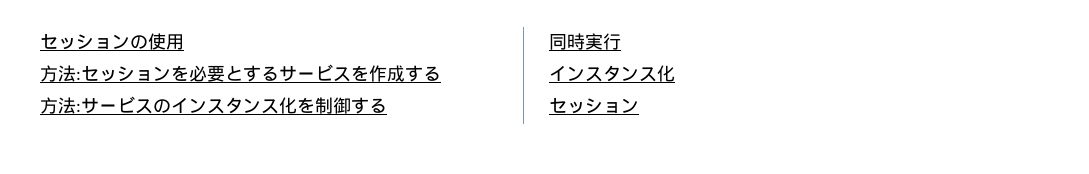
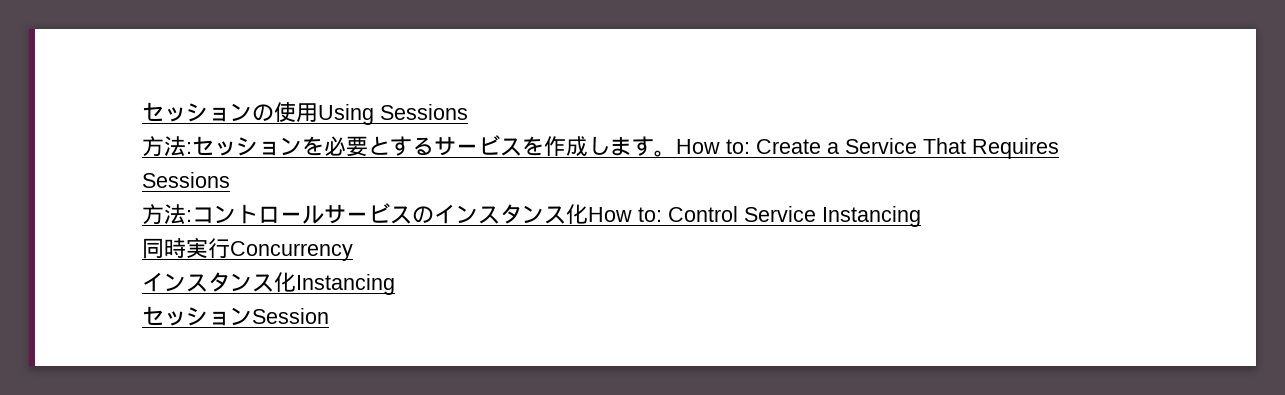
- セッションの使用
+ セッションの使用Using Sessions
- 方法:セッションを必要とするサービスを作成する
- 方法:サービスのインスタンス化を制御する
+ 方法:セッションを必要とするサービスを作成します。How to: Create a Service That Requires Sessions
+ 方法:コントロールサービスのインスタンス化How to: Control Service Instancing
- 同時実行
- インスタンス化
- セッション
+ 同時実行Concurrency
+ インスタンス化Instancing
+ セッションSession

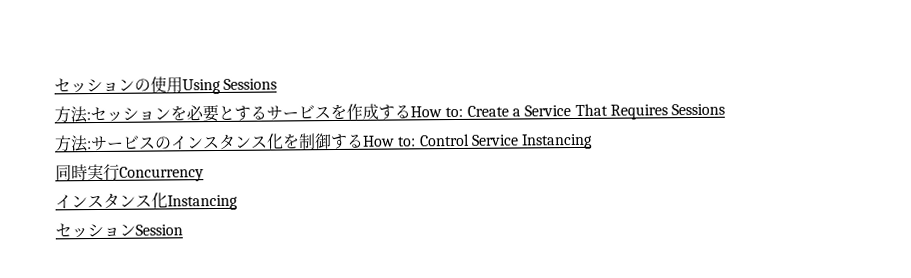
- 方法:セッションを必要とするサービスを作成します。How to: Create a Service That Requires Sessions
+ 方法:セッションを必要とするサービスを作成するHow to: Create a Service That Requires Sessions
- 方法:コントロールサービスのインスタンス化How to: Control Service Instancing
+ 方法:サービスのインスタンス化を制御するHow to: Control Service Instancing

